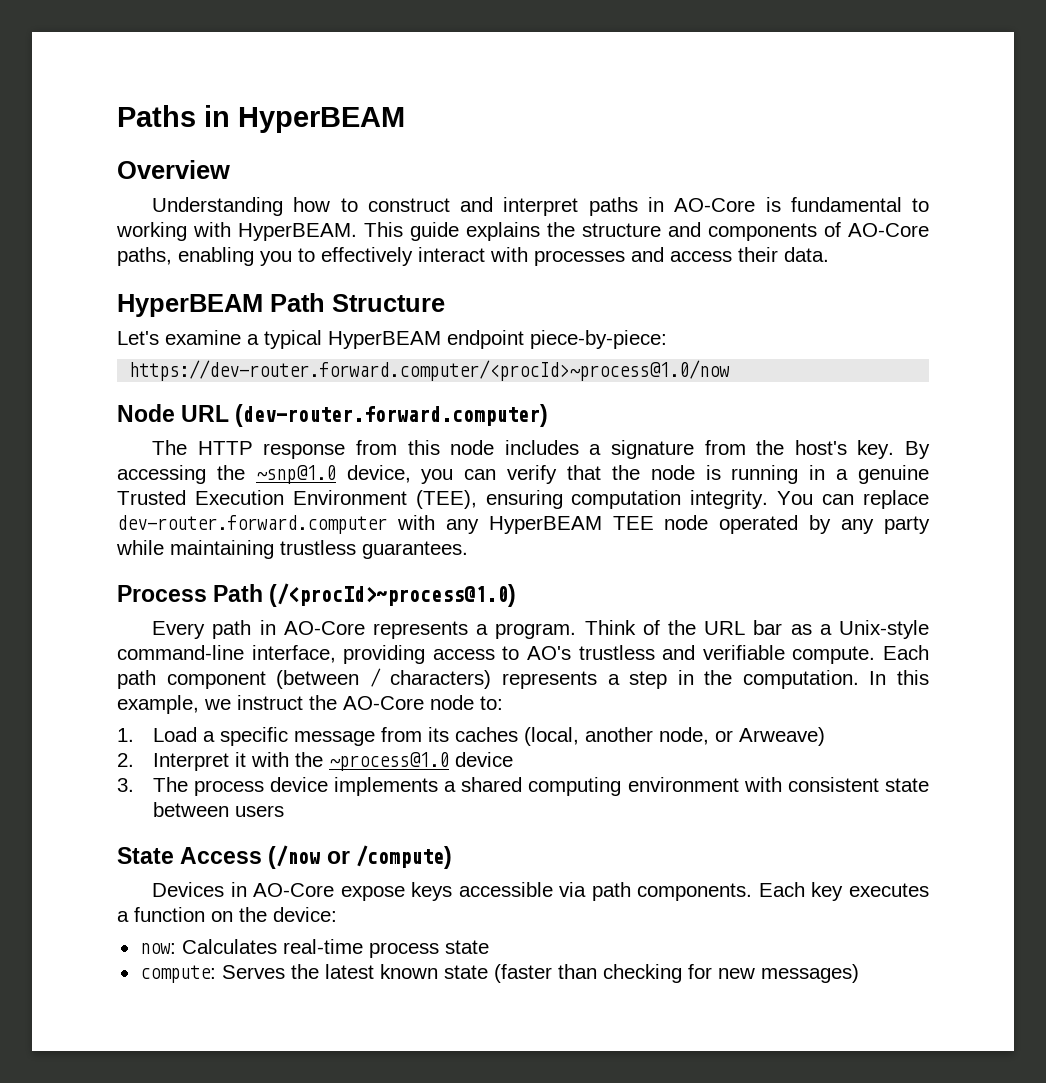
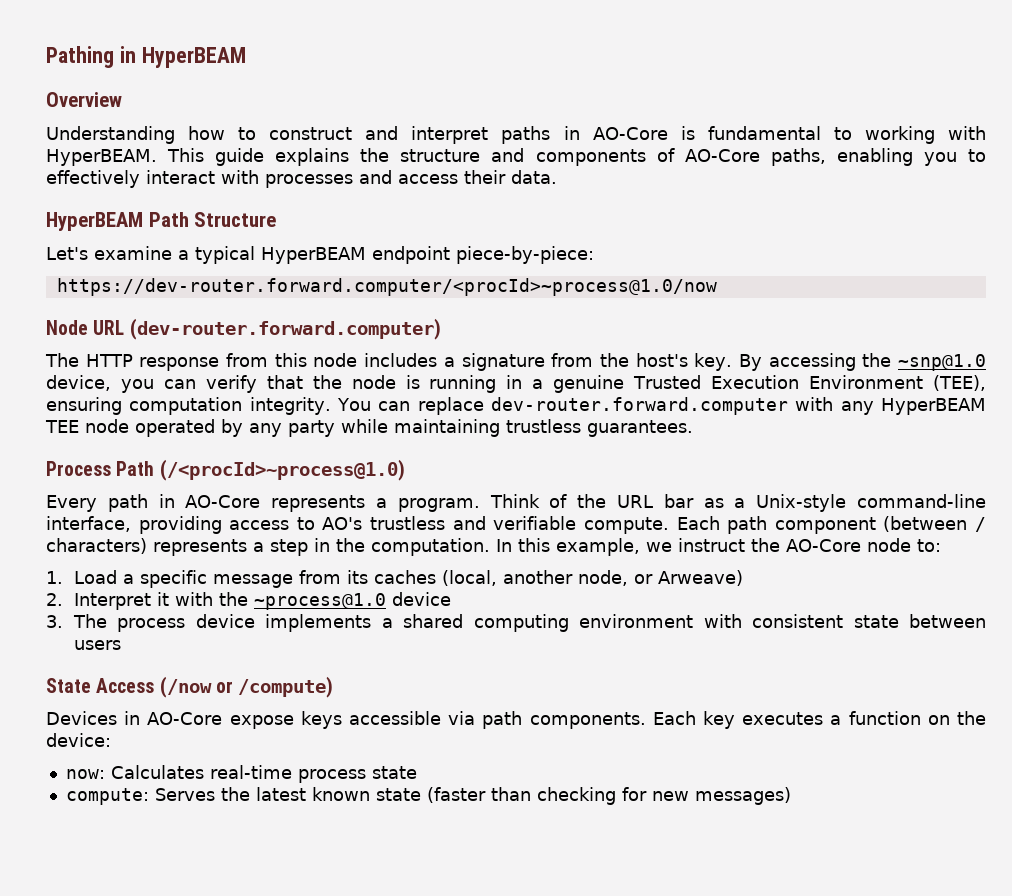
- Paths in HyperBEAM
+ Pathing in HyperBEAM

